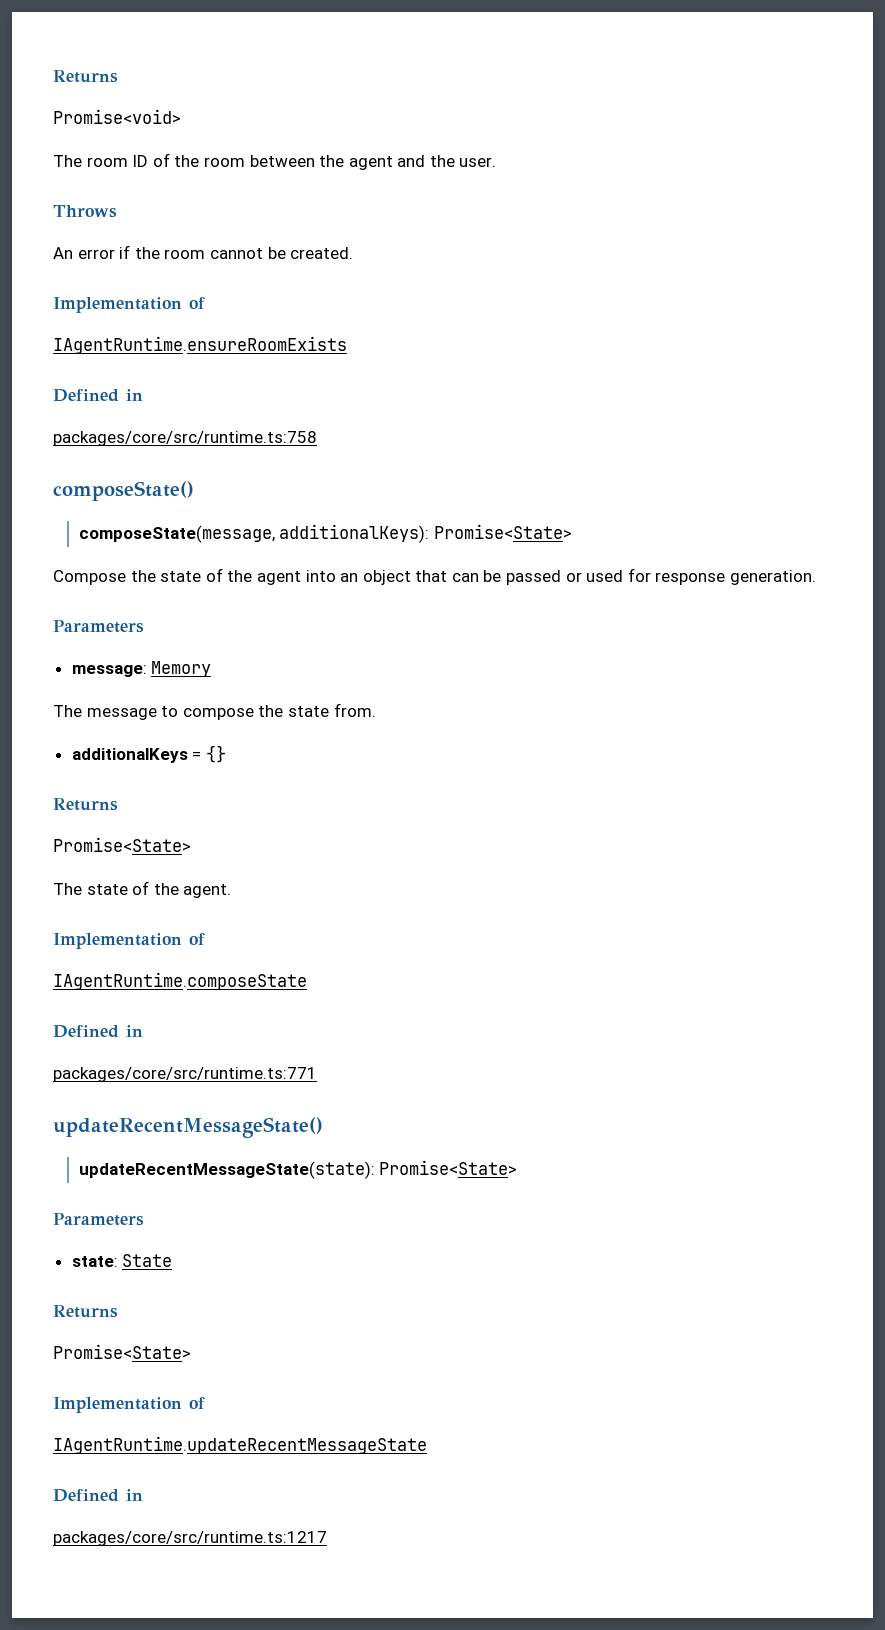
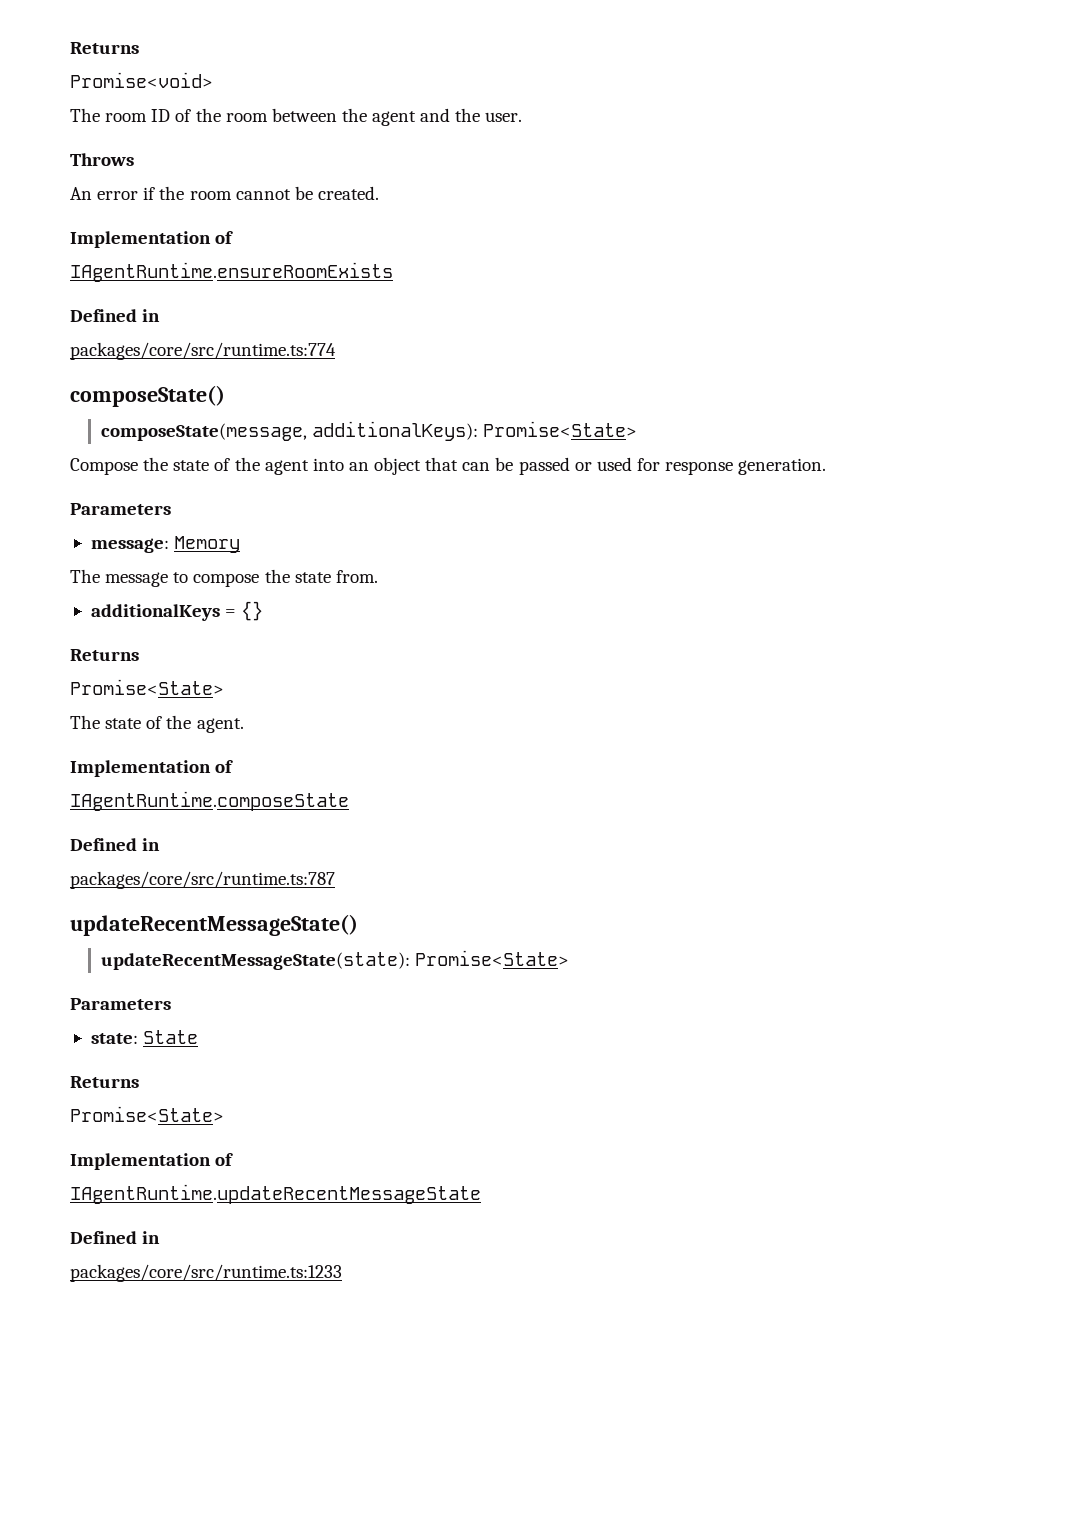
- packages/core/src/runtime.ts:758
+ packages/core/src/runtime.ts:774
- packages/core/src/runtime.ts:771
+ packages/core/src/runtime.ts:787
- packages/core/src/runtime.ts:1217
+ packages/core/src/runtime.ts:1233

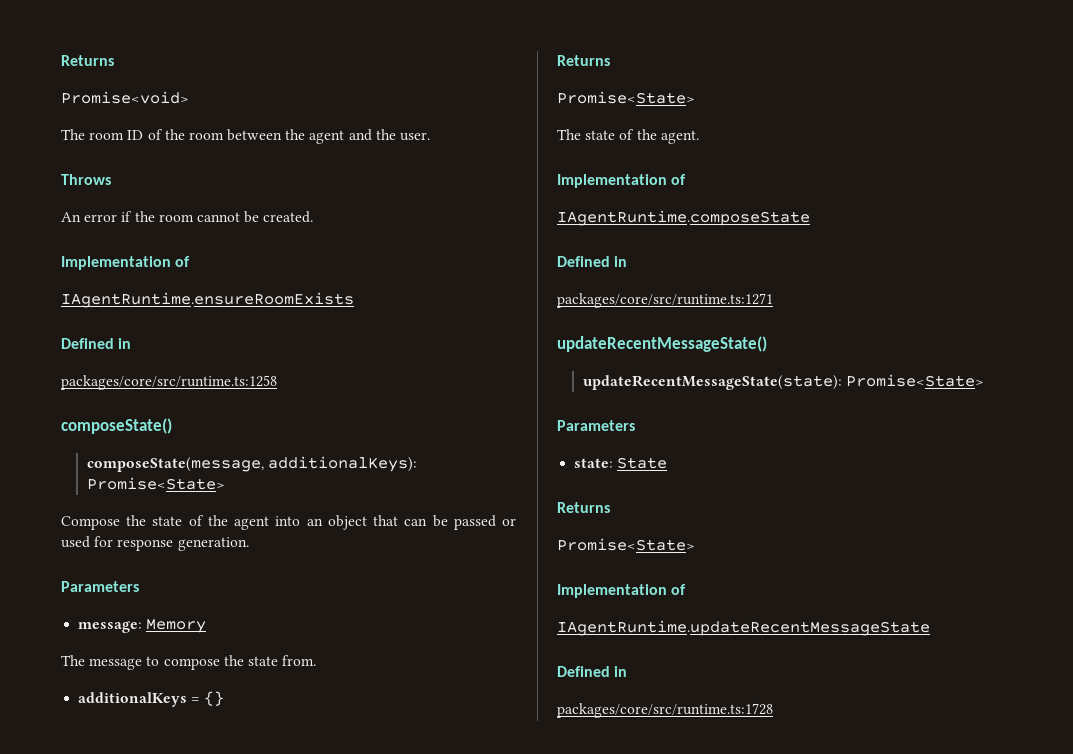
- packages/core/src/runtime.ts:774
+ packages/core/src/runtime.ts:1258
- packages/core/src/runtime.ts:787
+ packages/core/src/runtime.ts:1271
- packages/core/src/runtime.ts:1233
+ packages/core/src/runtime.ts:1728

